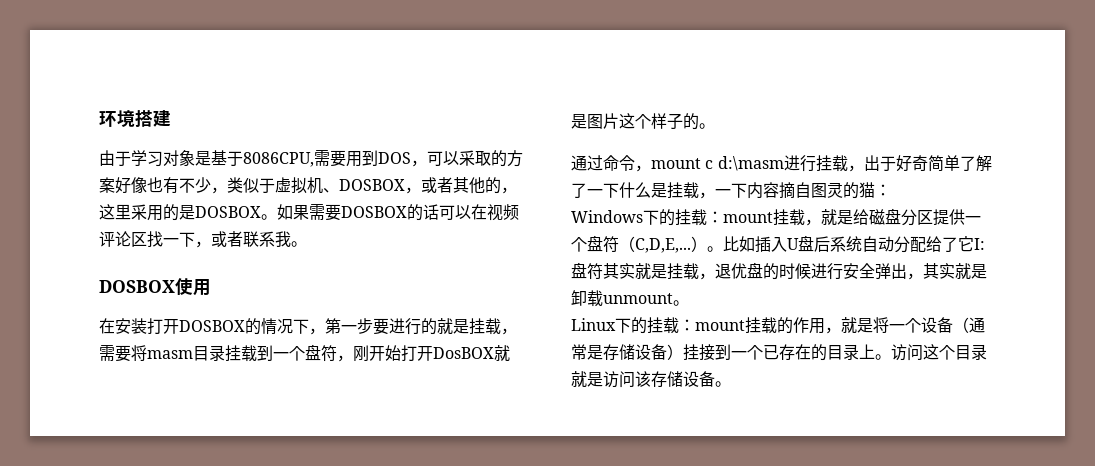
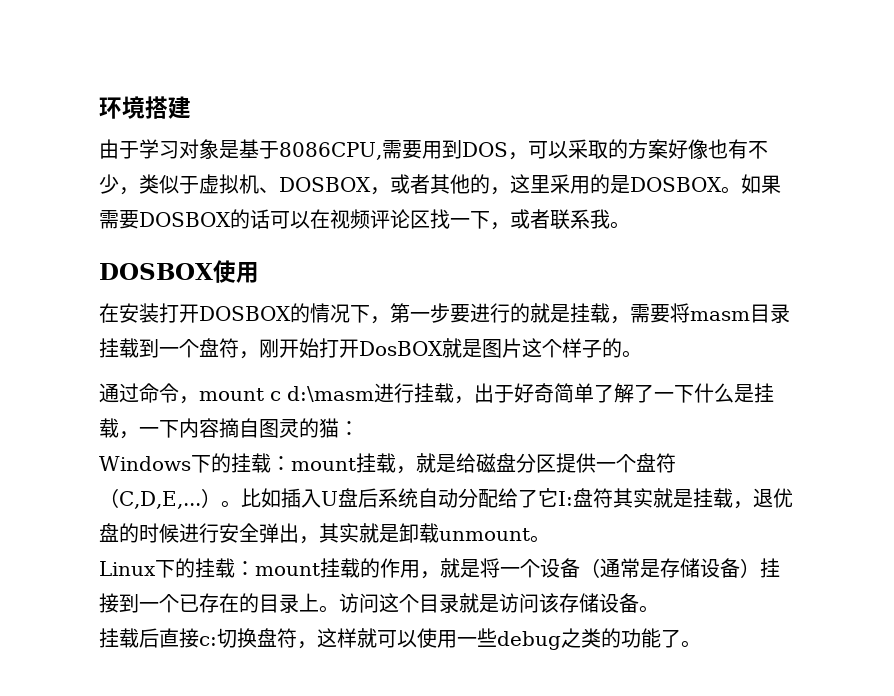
+ 挂载后直接c:切换盘符，这样就可以使用一些debug之类的功能了。

